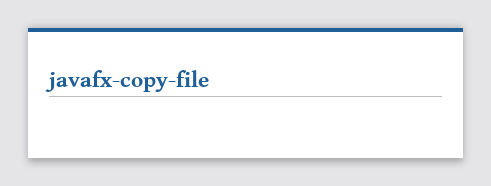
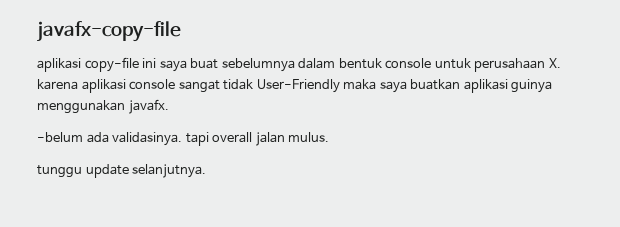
+ aplikasi copy-file ini saya buat sebelumnya dalam bentuk console untuk perusahaan X. karena aplikasi console sangat tidak User-Friendly maka saya buatkan aplikasi guinya menggunakan javafx.
+ -belum ada validasinya. tapi overall jalan mulus.
+ tunggu update selanjutnya.

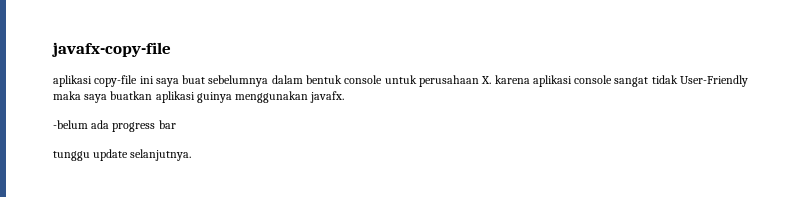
- -belum ada validasinya. tapi overall jalan mulus.
+ -belum ada progress bar

